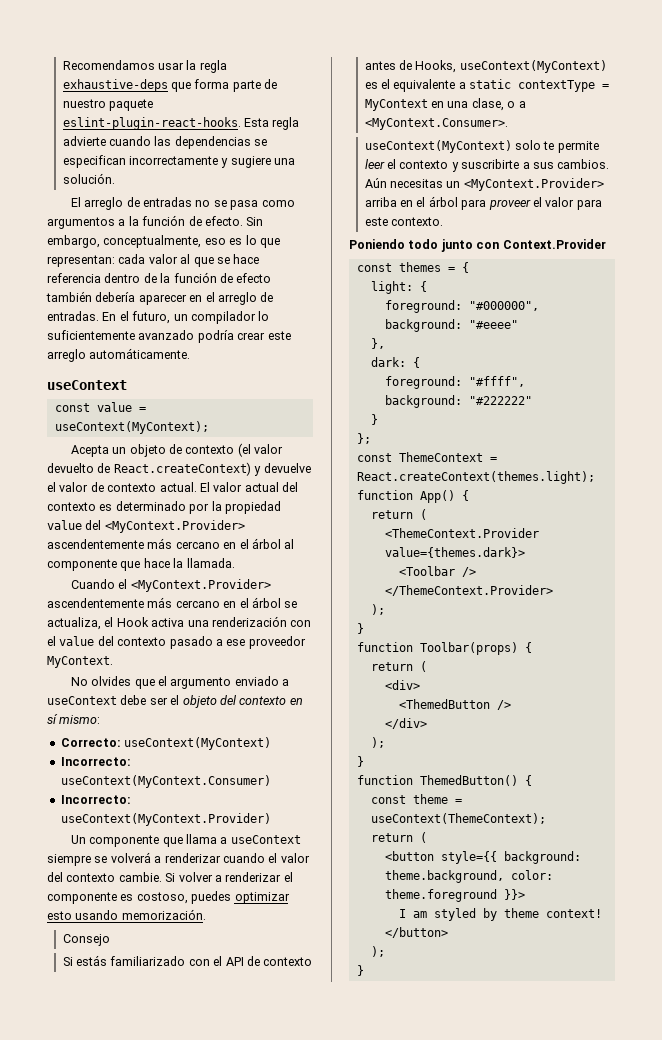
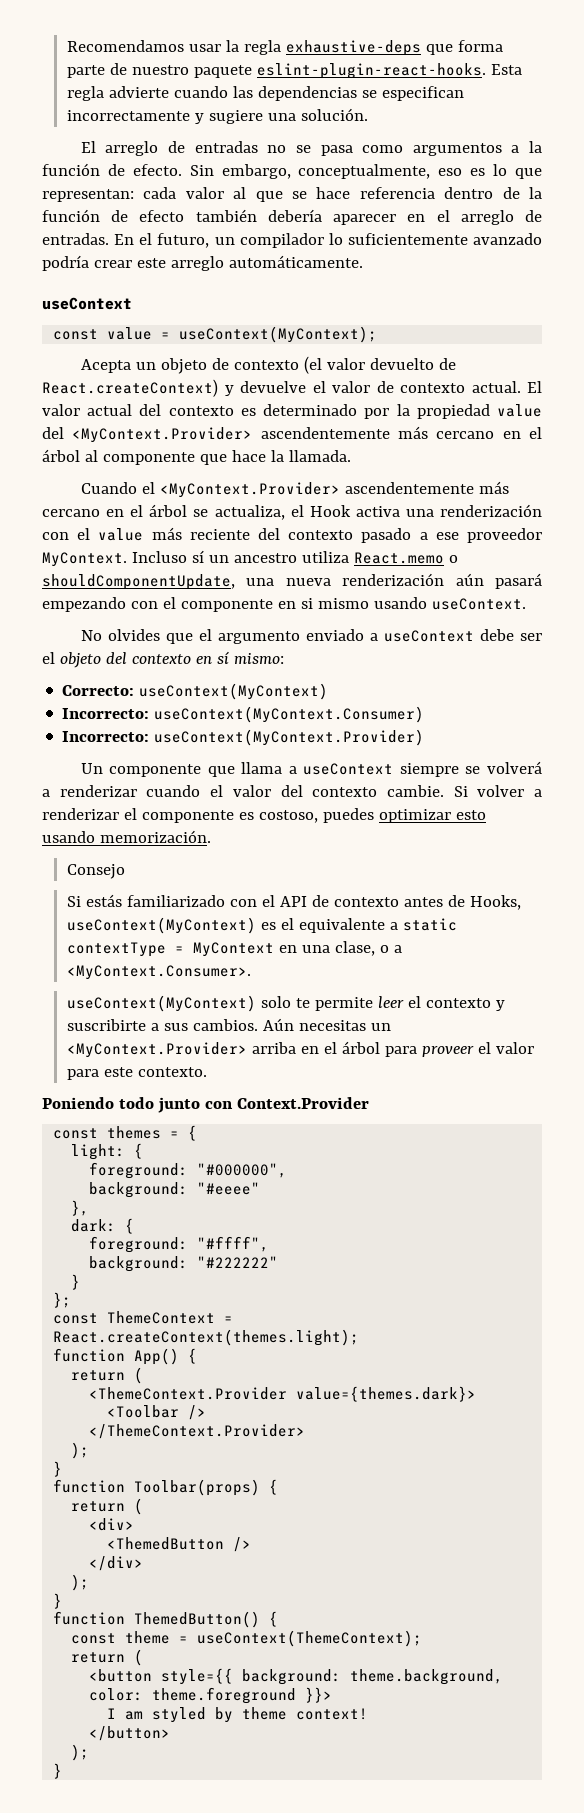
- Cuando el <MyContext.Provider> ascendentemente más cercano en el árbol se actualiza, el Hook activa una renderización con el value del contexto pasado a ese proveedor MyContext.
+ Cuando el <MyContext.Provider> ascendentemente más cercano en el árbol se actualiza, el Hook activa una renderización con el value más reciente del contexto pasado a ese proveedor MyContext. Incluso sí un ancestro utiliza React.memo o shouldComponentUpdate, una nueva renderización aún pasará empezando con el componente en si mismo usando useContext.

